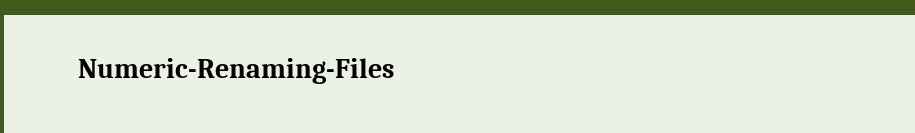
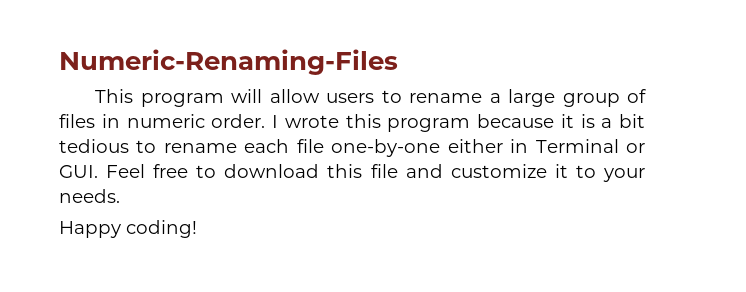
+ This program will allow users to rename a large group of files in numeric order. I wrote this program because it is a bit tedious to rename each file one-by-one either in Terminal or GUI. Feel free to download this file and customize it to your needs.
+ Happy coding!

